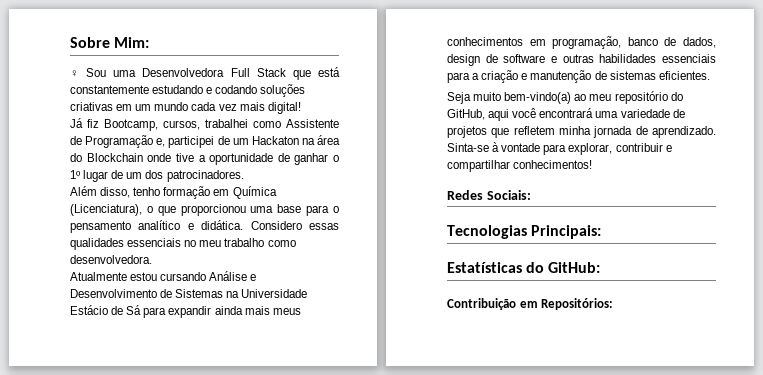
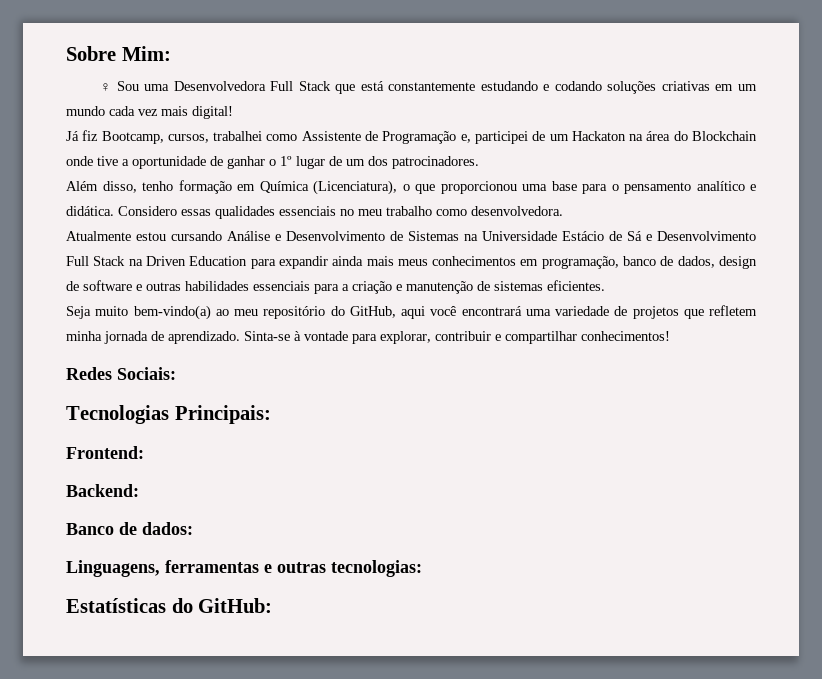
- Atualmente estou cursando Análise e Desenvolvimento de Sistemas na Universidade Estácio de Sá para expandir ainda mais meus conhecimentos em programação, banco de dados, design de software e outras habilidades essenciais para a criação e manutenção de sistemas eficientes.
+ Atualmente estou cursando Análise e Desenvolvimento de Sistemas na Universidade Estácio de Sá e Desenvolvimento Full Stack na Driven Education para expandir ainda mais meus conhecimentos em programação, banco de dados, design de software e outras habilidades essenciais para a criação e manutenção de sistemas eficientes.
+ Frontend:
+ Backend:
+ Banco de dados:
+ Linguagens, ferramentas e outras tecnologias:
- Contribuição em Repositórios:

